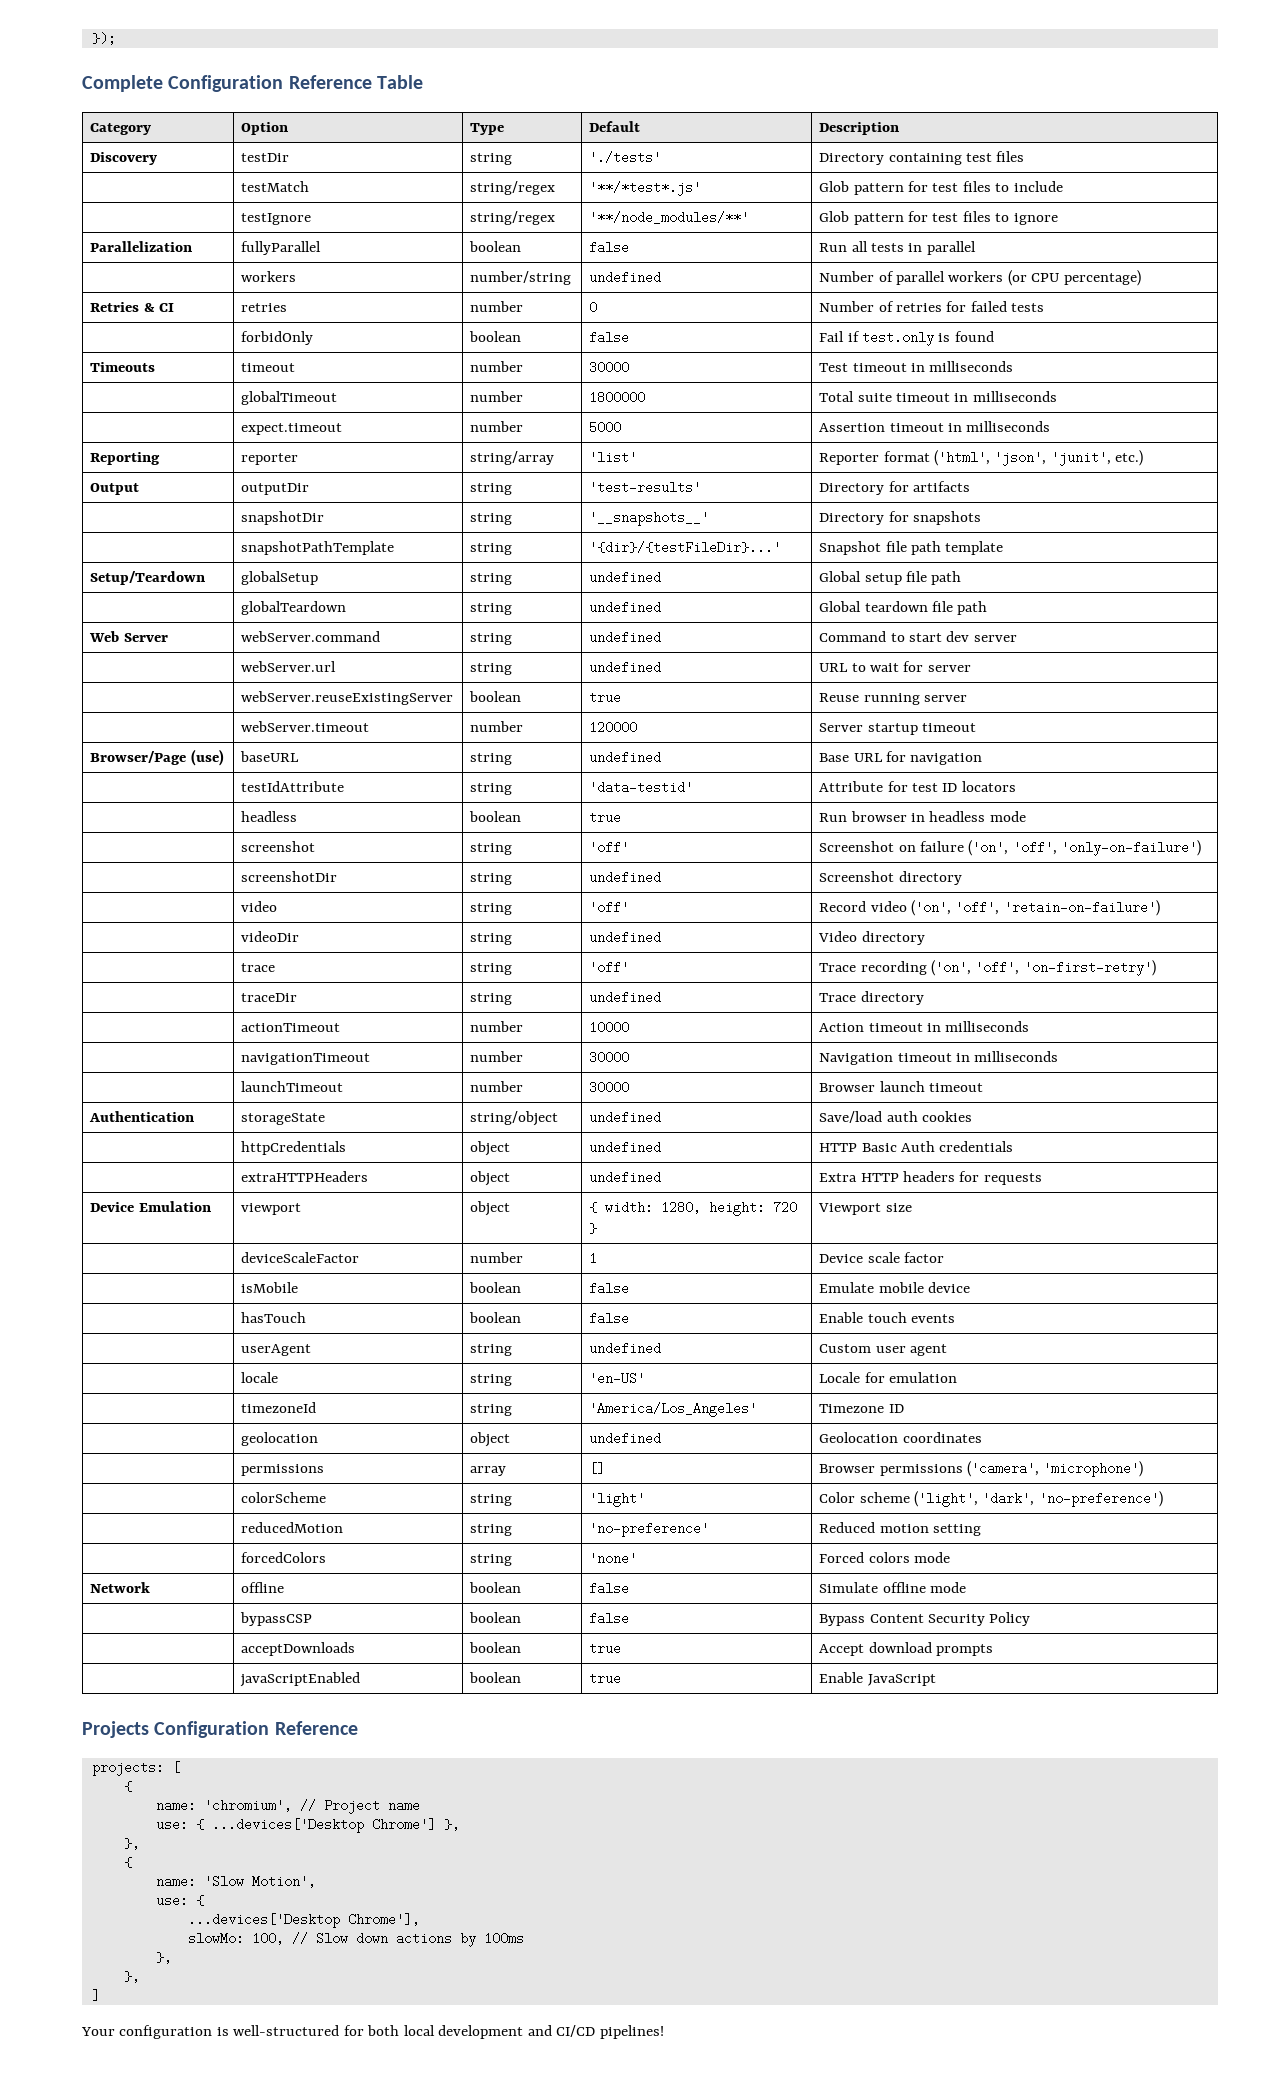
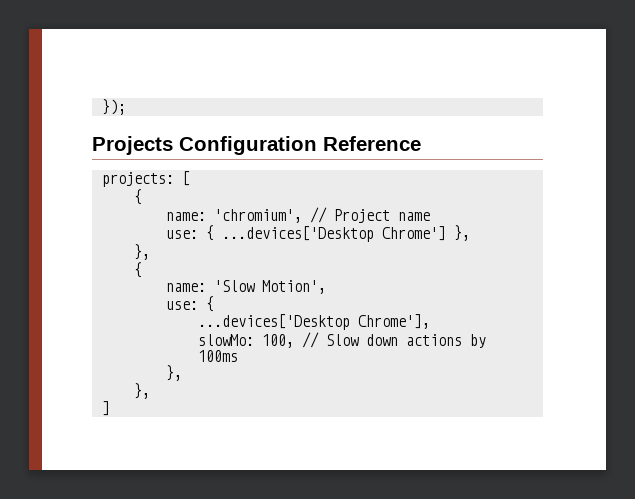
- Complete Configuration Reference Table
- Category | Option | Type | Default | Description
- Discovery | testDir | string | './tests' | Directory containing test files
- | testMatch | string/regex | '**/*test*.js' | Glob pattern for test files to include
- | testIgnore | string/regex | '**/node_modules/**' | Glob pattern for test files to ignore
- Parallelization | fullyParallel | boolean | false | Run all tests in parallel
- | workers | number/string | undefined | Number of parallel workers (or CPU percentage)
- Retries & CI | retries | number | 0 | Number of retries for failed tests
- | forbidOnly | boolean | false | Fail if test.only is found
- Timeouts | timeout | number | 30000 | Test timeout in milliseconds
- | globalTimeout | number | 1800000 | Total suite timeout in milliseconds
- | expect.timeout | number | 5000 | Assertion timeout in milliseconds
- Reporting | reporter | string/array | 'list' | Reporter format ('html', 'json', 'junit', etc.)
- Output | outputDir | string | 'test-results' | Directory for artifacts
- | snapshotDir | string | '__snapshots__' | Directory for snapshots
- | snapshotPathTemplate | string | '{dir}/{testFileDir}...' | Snapshot file path template
- Setup/Teardown | globalSetup | string | undefined | Global setup file path
- | globalTeardown | string | undefined | Global teardown file path
- Web Server | webServer.command | string | undefined | Command to start dev server
- | webServer.url | string | undefined | URL to wait for server
- | webServer.reuseExistingServer | boolean | true | Reuse running server
- | webServer.timeout | number | 120000 | Server startup timeout
- Browser/Page (use) | baseURL | string | undefined | Base URL for navigation
- | testIdAttribute | string | 'data-testid' | Attribute for test ID locators
- | headless | boolean | true | Run browser in headless mode
- | screenshot | string | 'off' | Screenshot on failure ('on', 'off', 'only-on-failure')
- | screenshotDir | string | undefined | Screenshot directory
- | video | string | 'off' | Record video ('on', 'off', 'retain-on-failure')
- | videoDir | string | undefined | Video directory
- | trace | string | 'off' | Trace recording ('on', 'off', 'on-first-retry')
- | traceDir | string | undefined | Trace directory
- | actionTimeout | number | 10000 | Action timeout in milliseconds
- | navigationTimeout | number | 30000 | Navigation timeout in milliseconds
- | launchTimeout | number | 30000 | Browser launch timeout
- Authentication | storageState | string/object | undefined | Save/load auth cookies
- | httpCredentials | object | undefined | HTTP Basic Auth credentials
- | extraHTTPHeaders | object | undefined | Extra HTTP headers for requests
- Device Emulation | viewport | object | { width: 1280, height: 720 } | Viewport size
- | deviceScaleFactor | number | 1 | Device scale factor
- | isMobile | boolean | false | Emulate mobile device
- | hasTouch | boolean | false | Enable touch events
- | userAgent | string | undefined | Custom user agent
- | locale | string | 'en-US' | Locale for emulation
- | timezoneId | string | 'America/Los_Angeles' | Timezone ID
- | geolocation | object | undefined | Geolocation coordinates
- | permissions | array | [] | Browser permissions ('camera', 'microphone')
- | colorScheme | string | 'light' | Color scheme ('light', 'dark', 'no-preference')
- | reducedMotion | string | 'no-preference' | Reduced motion setting
- | forcedColors | string | 'none' | Forced colors mode
- Network | offline | boolean | false | Simulate offline mode
- | bypassCSP | boolean | false | Bypass Content Security Policy
- | acceptDownloads | boolean | true | Accept download prompts
- | javaScriptEnabled | boolean | true | Enable JavaScript
- Your configuration is well-structured for both local development and CI/CD pipelines!

